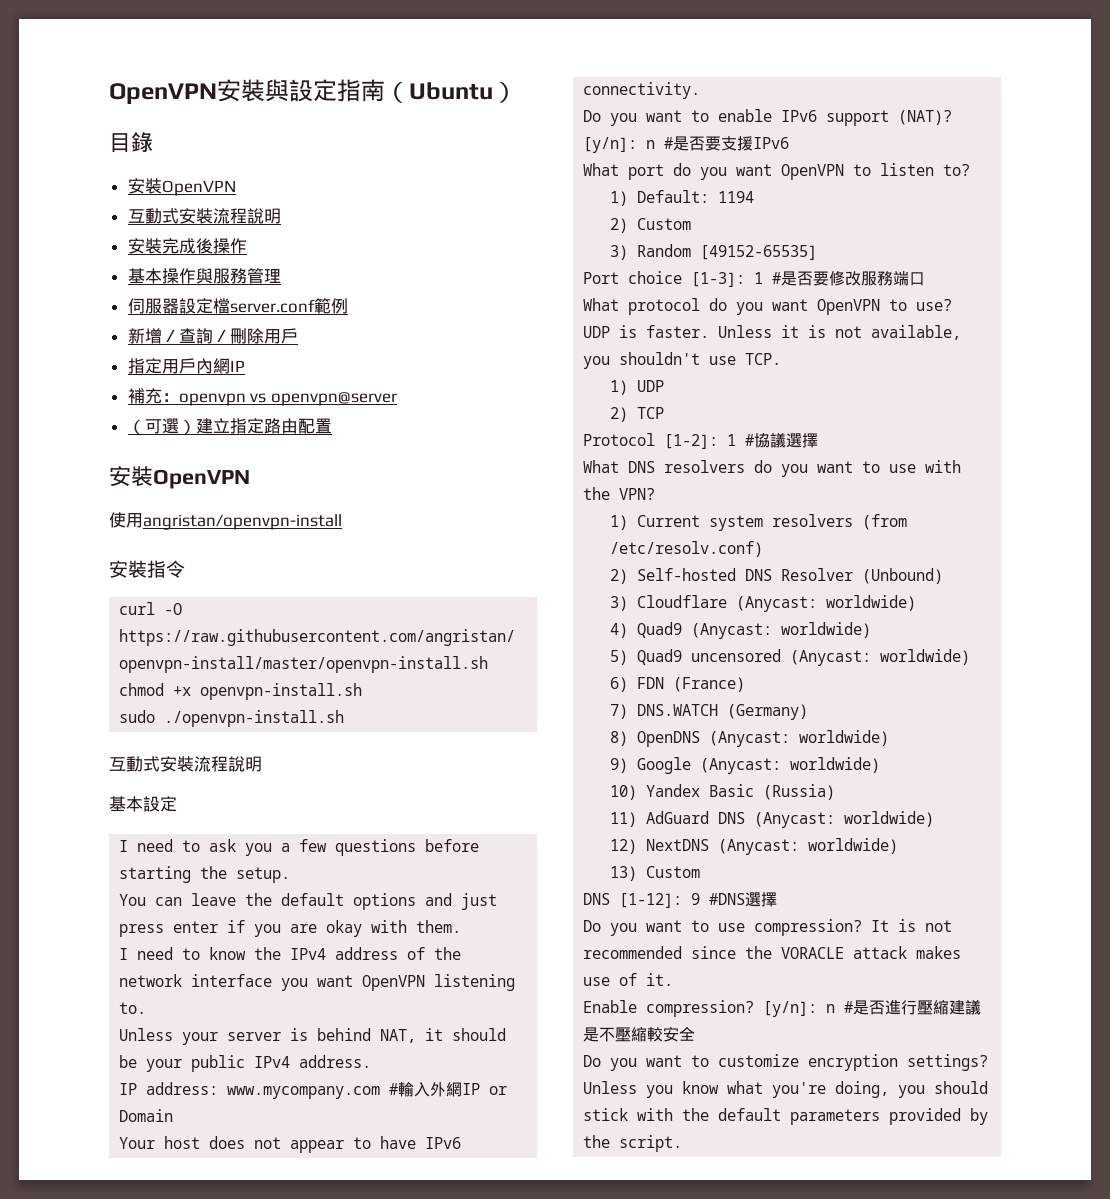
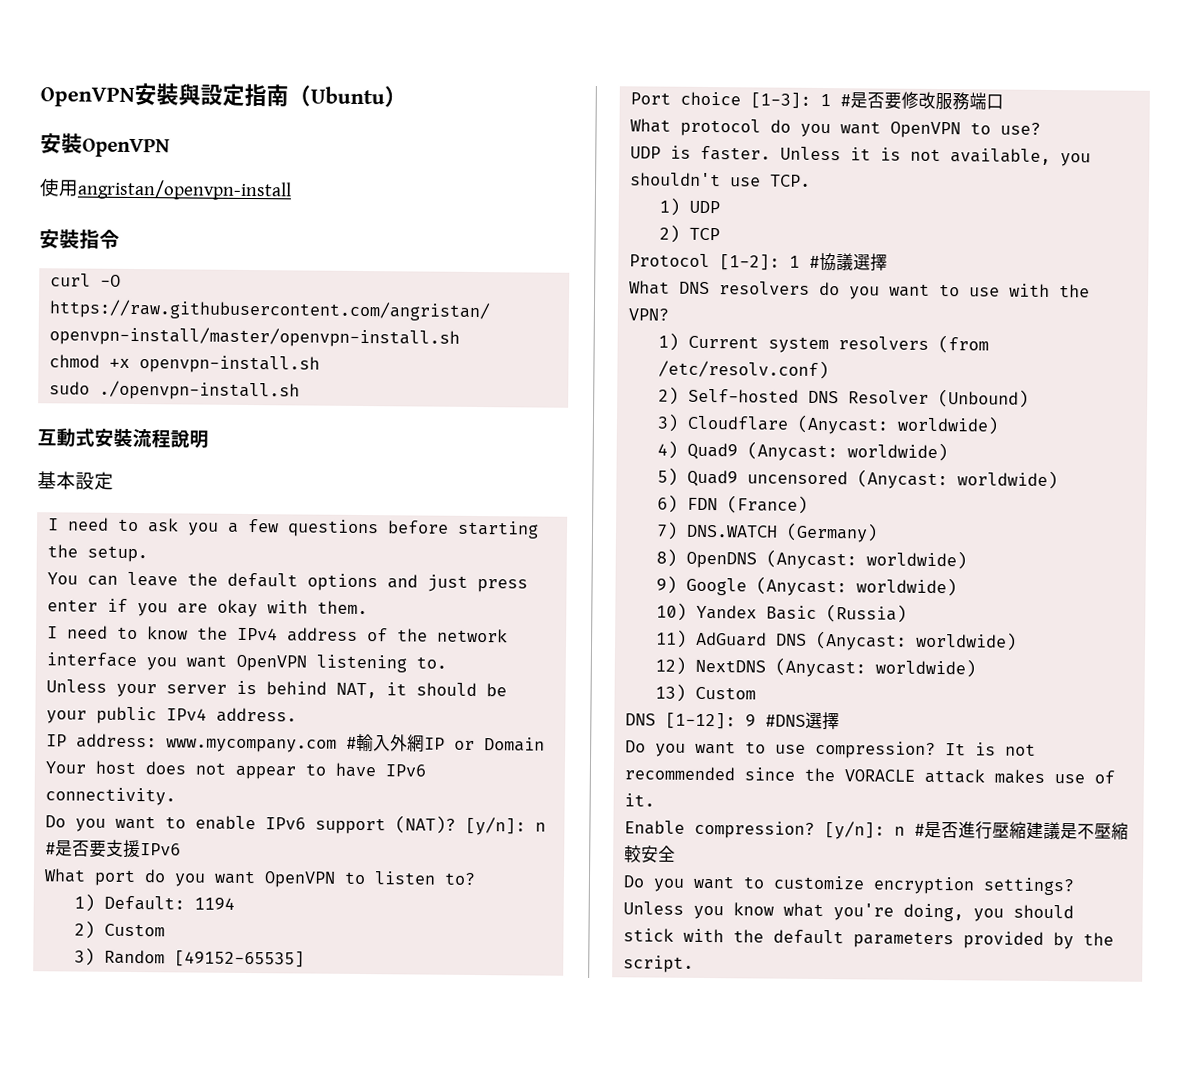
- 目錄
- 安裝OpenVPN
- 互動式安裝流程說明
- 安裝完成後操作
- 基本操作與服務管理
- 伺服器設定檔server.conf範例
- 新增／查詢／刪除用戶
- 指定用戶內網IP
- 補充：openvpn vs openvpn@server
- （可選）建立指定路由配置

